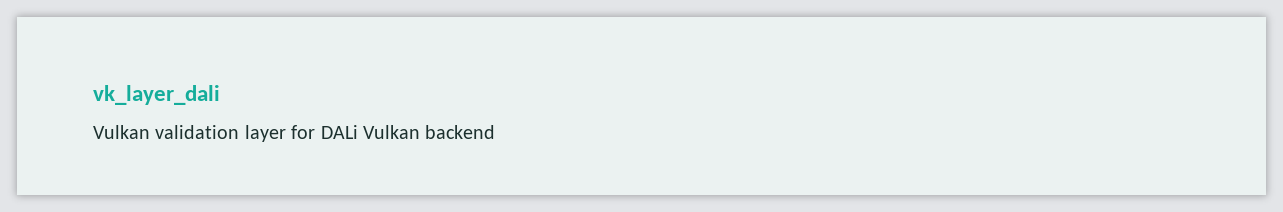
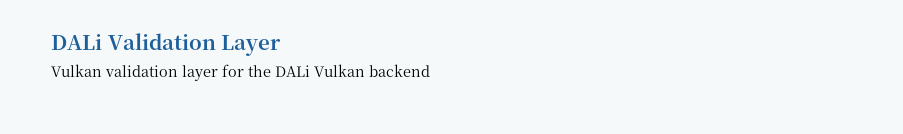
- vk_layer_dali
+ DALi Validation Layer
- Vulkan validation layer for DALi Vulkan backend
+ Vulkan validation layer for the DALi Vulkan backend

